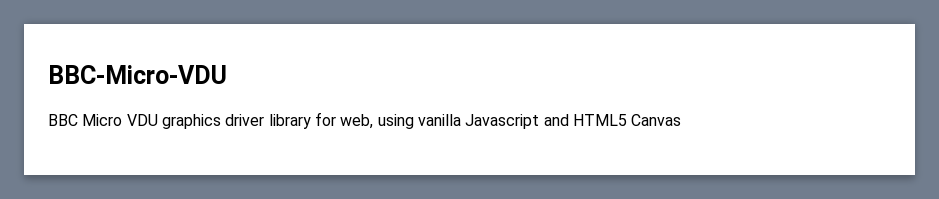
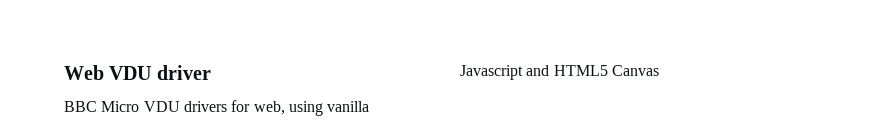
- BBC-Micro-VDU
+ Web VDU driver
- BBC Micro VDU graphics driver library for web, using vanilla Javascript and HTML5 Canvas
+ BBC Micro VDU drivers for web, using vanilla Javascript and HTML5 Canvas

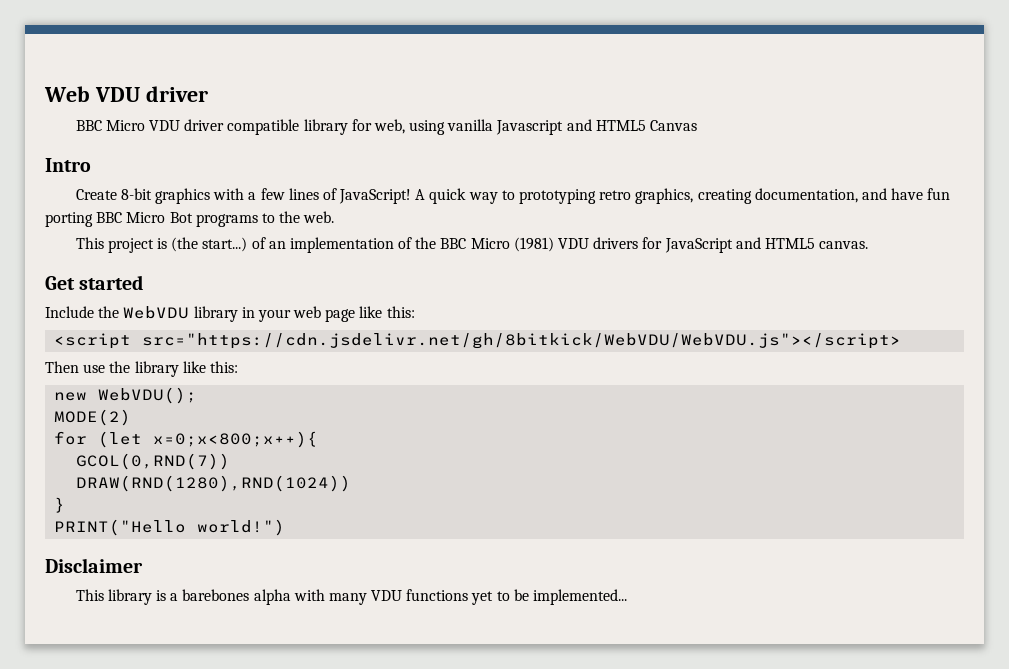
- BBC Micro VDU drivers for web, using vanilla Javascript and HTML5 Canvas
+ BBC Micro VDU driver compatible library for web, using vanilla Javascript and HTML5 Canvas
+ Intro
+ Create 8-bit graphics with a few lines of JavaScript! A quick way to prototyping retro graphics, creating documentation, and have fun porting BBC Micro Bot programs to the web.
+ This project is (the start...) of an implementation of the BBC Micro (1981) VDU drivers for JavaScript and HTML5 canvas.
+ Get started
+ Include the WebVDU library in your web page like this:
+ <script src="https://cdn.jsdelivr.net/gh/8bitkick/WebVDU/WebVDU.js"></script>
+ Then use the library like this:
+ new WebVDU();
+ MODE(2)
+ for (let x=0;x<800;x++){
+ GCOL(0,RND(7))
+ DRAW(RND(1280),RND(1024))
+ }
+ PRINT("Hello world!")
+ Disclaimer
+ This library is a barebones alpha with many VDU functions yet to be implemented...

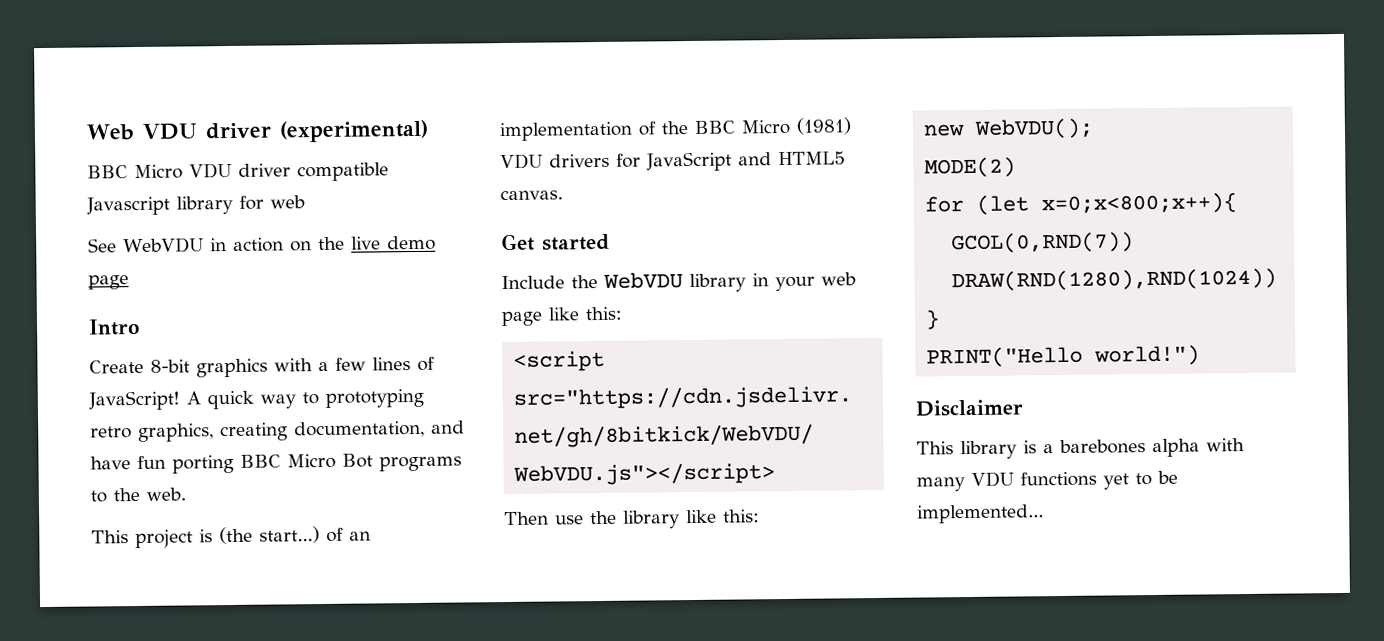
- Web VDU driver
+ Web VDU driver (experimental)
- BBC Micro VDU driver compatible library for web, using vanilla Javascript and HTML5 Canvas
+ BBC Micro VDU driver compatible Javascript library for web
+ See WebVDU in action on the live demo page

